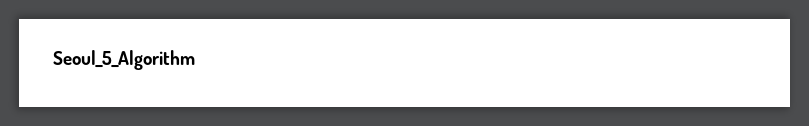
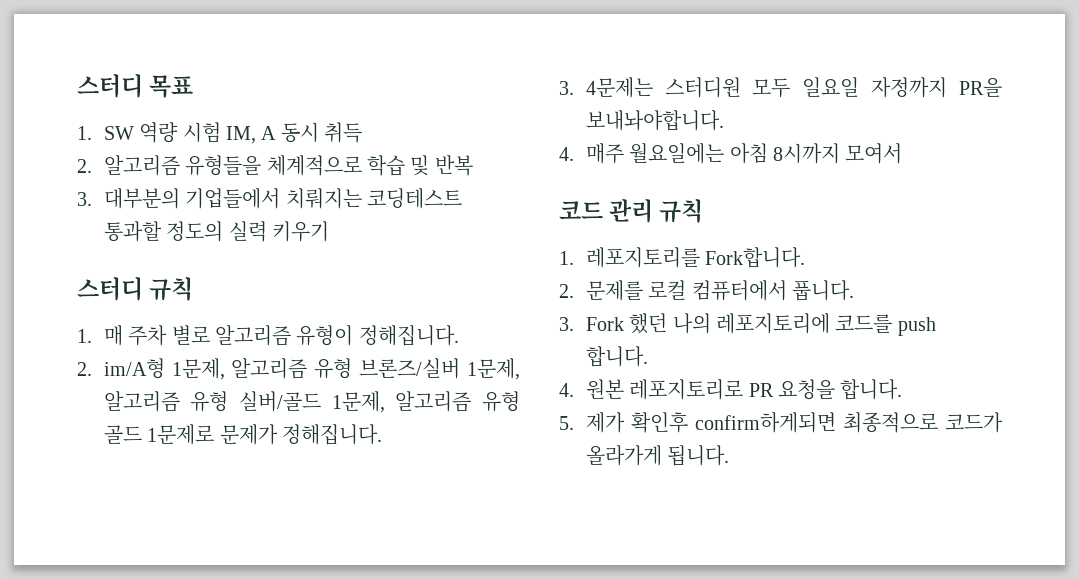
- Seoul_5_Algorithm
+ 스터디 목표
+ 1. SW 역량 시험 IM, A 동시 취득
+ 2. 알고리즘 유형들을 체계적으로 학습 및 반복
+ 3. 대부분의 기업들에서 치뤄지는 코딩테스트 통과할 정도의 실력 키우기
+ 스터디 규칙
+ 1. 매 주차 별로 알고리즘 유형이 정해집니다.
+ 2. im/A형 1문제, 알고리즘 유형 브론즈/실버 1문제, 알고리즘 유형 실버/골드 1문제, 알고리즘 유형 골드 1문제로 문제가 정해집니다.
+ 3. 4문제는 스터디원 모두 일요일 자정까지 PR을 보내놔야합니다.
+ 4. 매주 월요일에는 아침 8시까지 모여서
+ 코드 관리 규칙
+ 1. 레포지토리를 Fork합니다.
+ 2. 문제를 로컬 컴퓨터에서 풉니다.
+ 3. Fork 했던 나의 레포지토리에 코드를 push 합니다.
+ 4. 원본 레포지토리로 PR 요청을 합니다.
+ 5. 제가 확인후 confirm하게되면 최종적으로 코드가 올라가게 됩니다.

